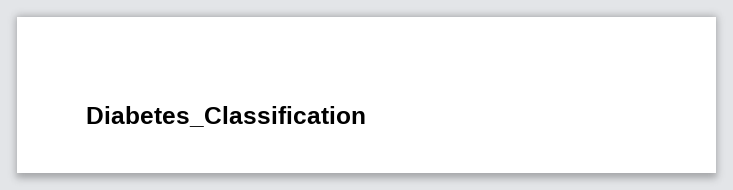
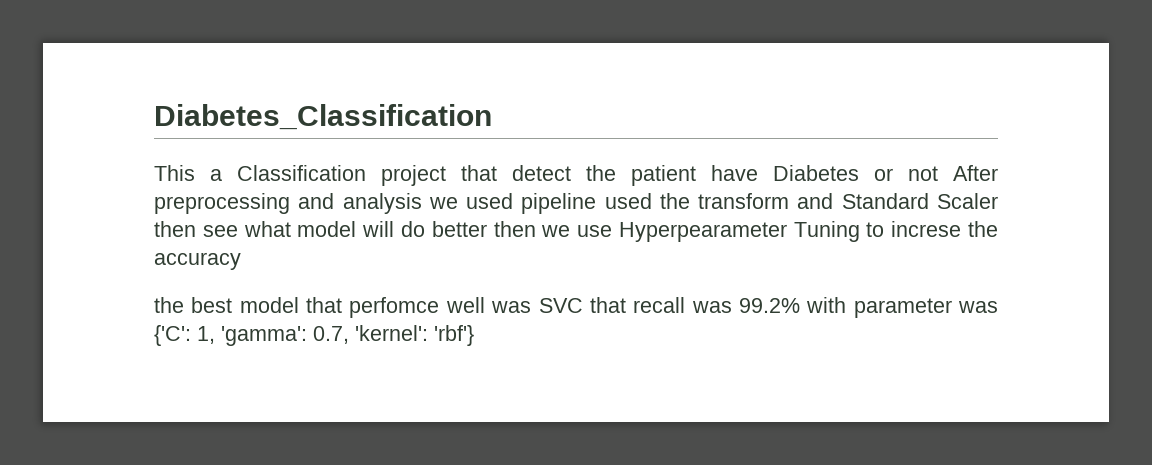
+ This a Classification project that detect the patient have Diabetes or not After preprocessing and analysis we used pipeline used the transform and Standard Scaler then see what model will do better then we use Hyperpearameter Tuning to increse the accuracy
+ the best model that perfomce well was SVC that recall was 99.2% with parameter was {'C': 1, 'gamma': 0.7, 'kernel': 'rbf'}

